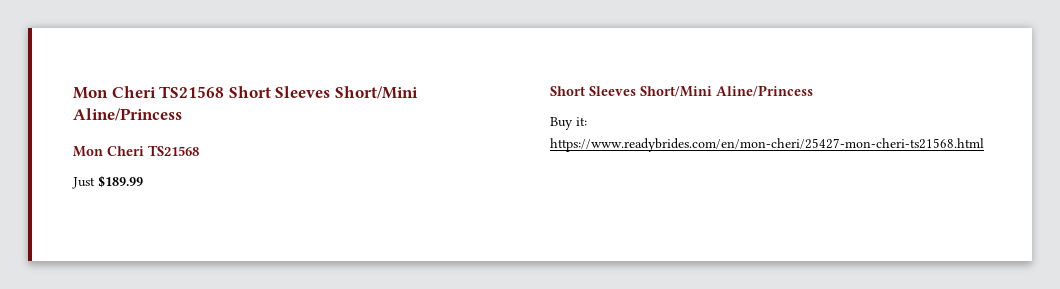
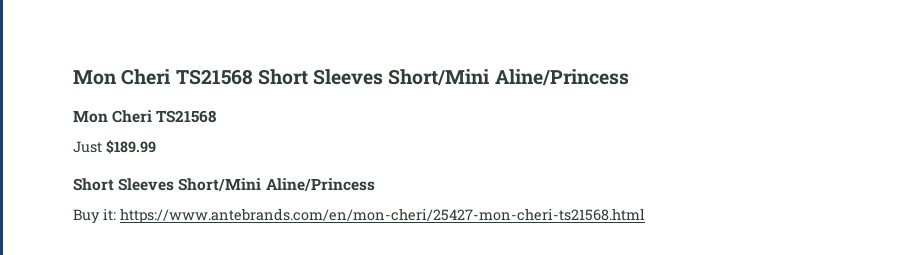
- Buy it: https://www.readybrides.com/en/mon-cheri/25427-mon-cheri-ts21568.html
+ Buy it: https://www.antebrands.com/en/mon-cheri/25427-mon-cheri-ts21568.html

